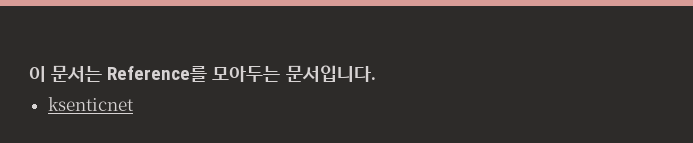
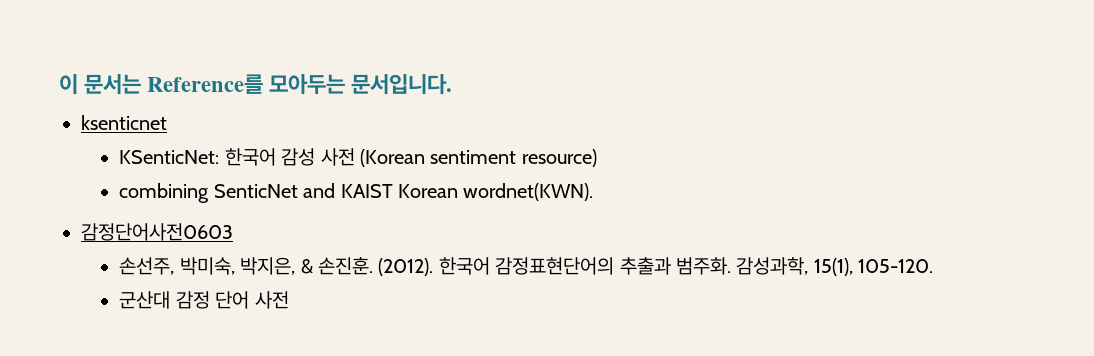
+ KSenticNet: 한국어 감성 사전 (Korean sentiment resource)
+ combining SenticNet and KAIST Korean wordnet(KWN).
+ 감정단어사전0603
+ 손선주, 박미숙, 박지은, & 손진훈. (2012). 한국어 감정표현단어의 추출과 범주화. 감성과학, 15(1), 105-120.
+ 군산대 감정 단어 사전

